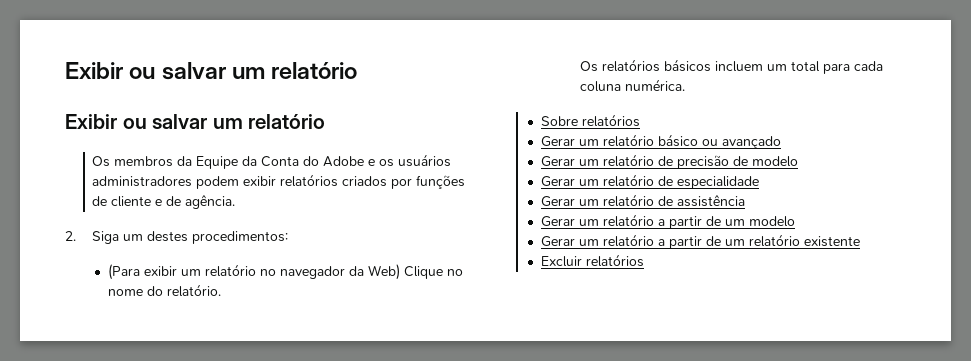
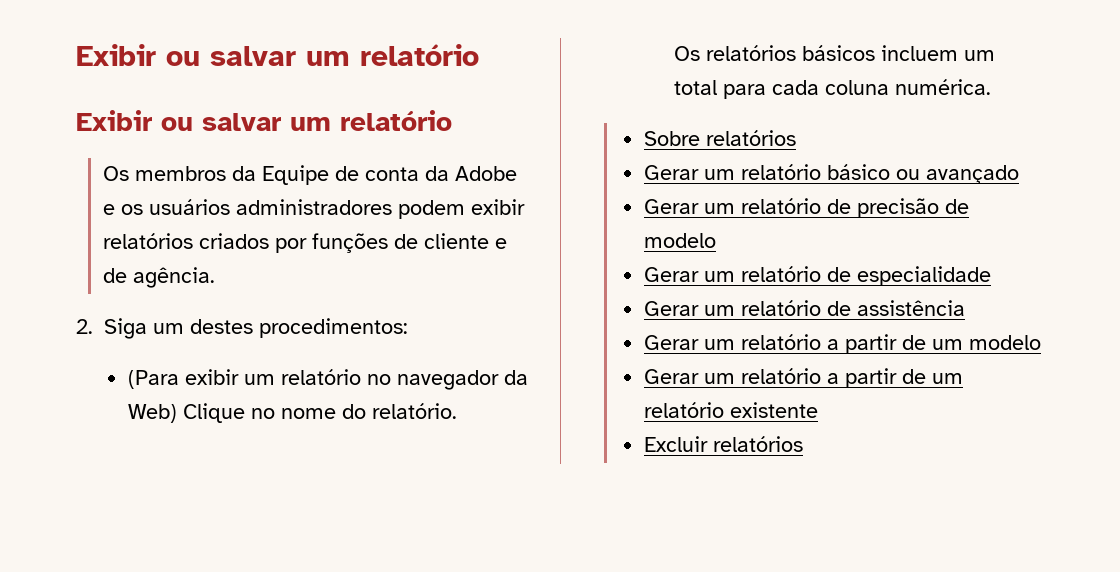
- Os membros da Equipe da Conta do Adobe e os usuários administradores podem exibir relatórios criados por funções de cliente e de agência.
+ Os membros da Equipe de conta da Adobe e os usuários administradores podem exibir relatórios criados por funções de cliente e de agência.

